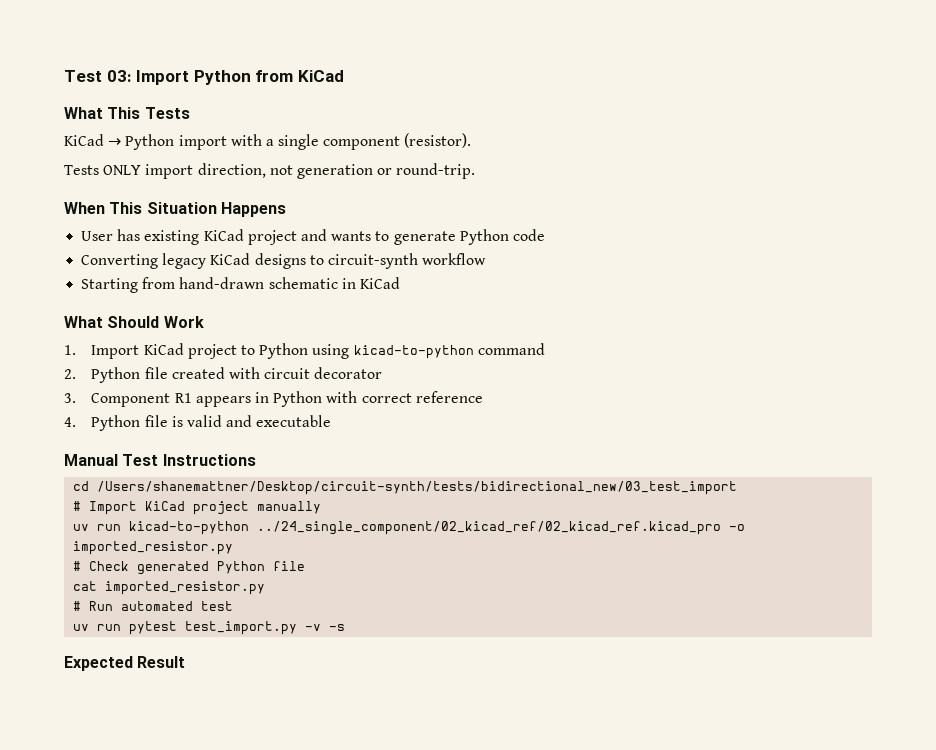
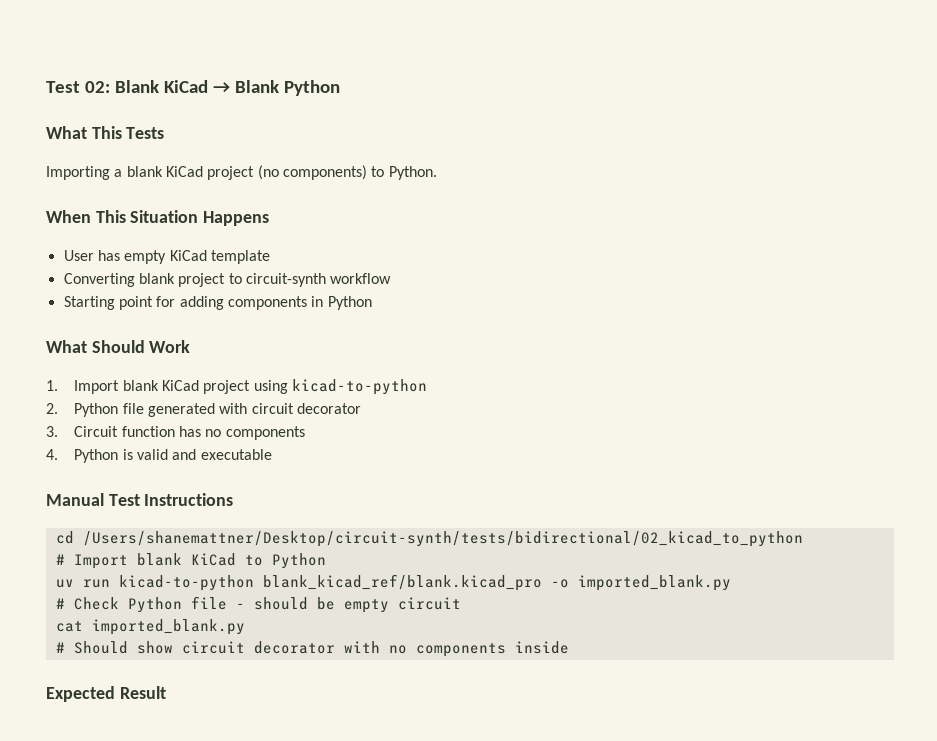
- Test 03: Import Python from KiCad
+ Test 02: Blank KiCad → Blank Python
- KiCad → Python import with a single component (resistor).
- Tests ONLY import direction, not generation or round-trip.
+ Importing a blank KiCad project (no components) to Python.
- User has existing KiCad project and wants to generate Python code
- Converting legacy KiCad designs to circuit-synth workflow
- Starting from hand-drawn schematic in KiCad
+ User has empty KiCad template
+ Converting blank project to circuit-synth workflow
+ Starting point for adding components in Python
- 1. Import KiCad project to Python using kicad-to-python command
+ 1. Import blank KiCad project using kicad-to-python
- 2. Python file created with circuit decorator
+ 2. Python file generated with circuit decorator
- 3. Component R1 appears in Python with correct reference
+ 3. Circuit function has no components
- 4. Python file is valid and executable
+ 4. Python is valid and executable
- cd /Users/shanemattner/Desktop/circuit-synth/tests/bidirectional_new/03_test_import
+ cd /Users/shanemattner/Desktop/circuit-synth/tests/bidirectional/02_kicad_to_python
- # Import KiCad project manually
+ # Import blank KiCad to Python
- uv run kicad-to-python ../24_single_component/02_kicad_ref/02_kicad_ref.kicad_pro -o imported_resistor.py
+ uv run kicad-to-python blank_kicad_ref/blank.kicad_pro -o imported_blank.py
- # Check generated Python file
+ # Check Python file - should be empty circuit
- cat imported_resistor.py
- # Run automated test
- uv run pytest test_import.py -v -s
+ cat imported_blank.py
+ # Should show circuit decorator with no components inside

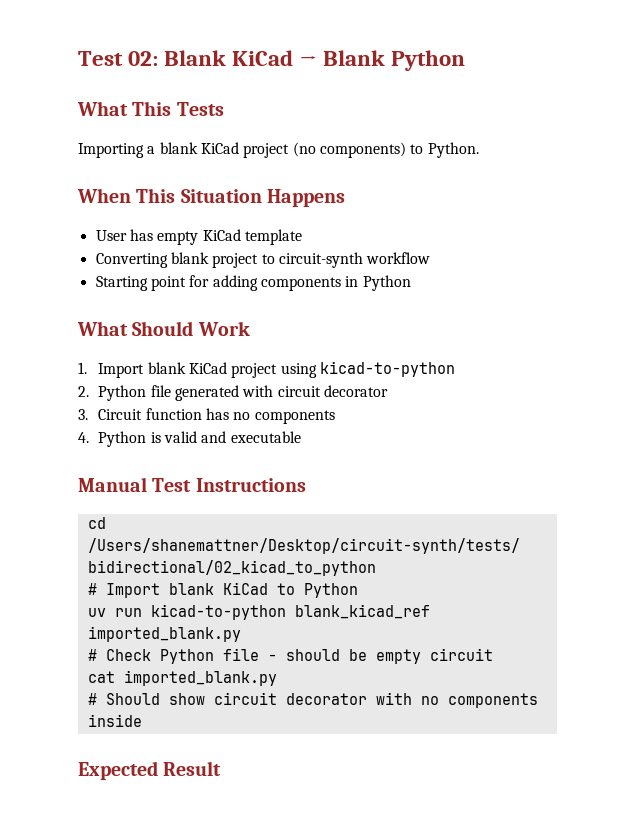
- uv run kicad-to-python blank_kicad_ref/blank.kicad_pro -o imported_blank.py
+ uv run kicad-to-python blank_kicad_ref imported_blank.py

